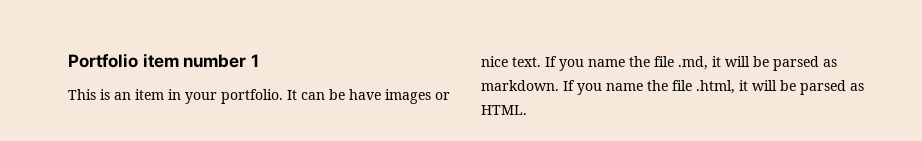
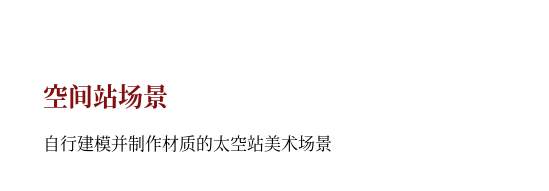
- Portfolio item number 1
- This is an item in your portfolio. It can be have images or nice text. If you name the file .md, it will be parsed as markdown. If you name the file .html, it will be parsed as HTML.
+ 空间站场景
+ 自行建模并制作材质的太空站美术场景

